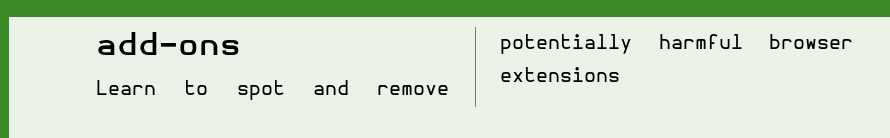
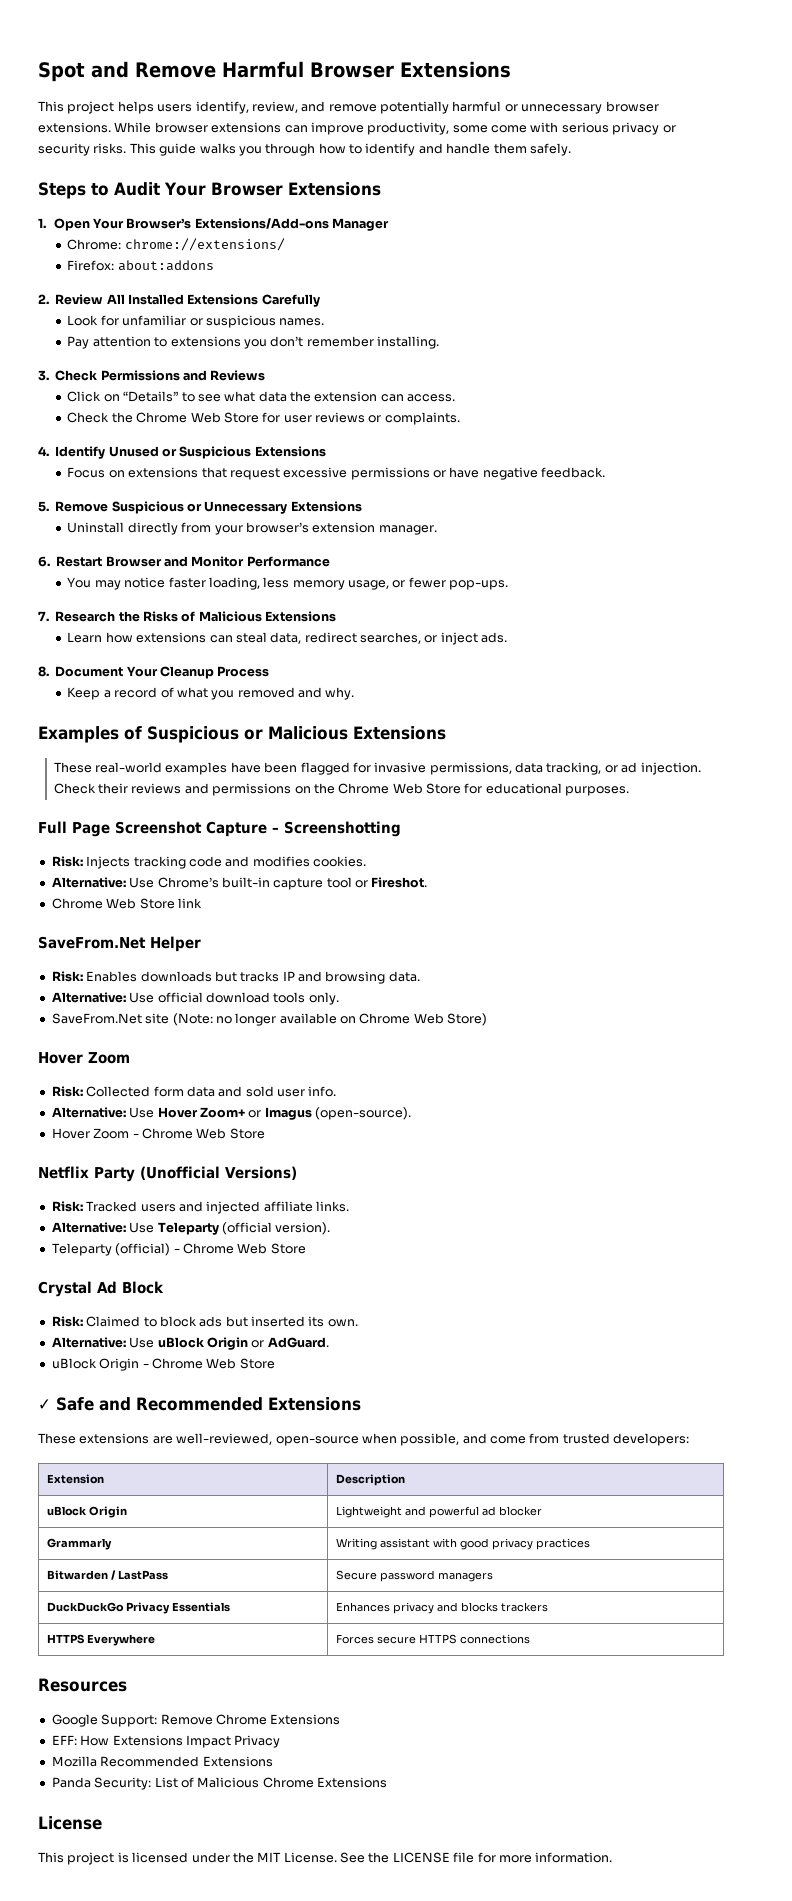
- add-ons
- Learn to spot and remove potentially harmful browser extensions
+ Spot and Remove Harmful Browser Extensions
+ This project helps users identify, review, and remove potentially harmful or unnecessary browser extensions. While browser extensions can improve productivity, some come with serious privacy or security risks. This guide walks you through how to identify and handle them safely.
+ Steps to Audit Your Browser Extensions
+ 1. Open Your Browser’s Extensions/Add-ons Manager
+ Chrome: chrome://extensions/
+ Firefox: about:addons
+ 2. Review All Installed Extensions Carefully
+ Look for unfamiliar or suspicious names.
+ Pay attention to extensions you don’t remember installing.
+ 3. Check Permissions and Reviews
+ Click on “Details” to see what data the extension can access.
+ Check the Chrome Web Store for user reviews or complaints.
+ 4. Identify Unused or Suspicious Extensions
+ Focus on extensions that request excessive permissions or have negative feedback.
+ 5. Remove Suspicious or Unnecessary Extensions
+ Uninstall directly from your browser’s extension manager.
+ 6. Restart Browser and Monitor Performance
+ You may notice faster loading, less memory usage, or fewer pop-ups.
+ 7. Research the Risks of Malicious Extensions
+ Learn how extensions can steal data, redirect searches, or inject ads.
+ 8. Document Your Cleanup Process
+ Keep a record of what you removed and why.
+ Examples of Suspicious or Malicious Extensions
+ These real-world examples have been flagged for invasive permissions, data tracking, or ad injection. Check their reviews and permissions on the Chrome Web Store for educational purposes.
+ Full Page Screenshot Capture – Screenshotting
+ Risk: Injects tracking code and modifies cookies.
+ Alternative: Use Chrome’s built-in capture tool or Fireshot.
+ Chrome Web Store link
+ SaveFrom.Net Helper
+ Risk: Enables downloads but tracks IP and browsing data.
+ Alternative: Use official download tools only.
+ SaveFrom.Net site (Note: no longer available on Chrome Web Store)
+ Hover Zoom
+ Risk: Collected form data and sold user info.
+ Alternative: Use Hover Zoom+ or Imagus (open-source).
+ Hover Zoom - Chrome Web Store
+ Netflix Party (Unofficial Versions)
+ Risk: Tracked users and injected affiliate links.
+ Alternative: Use Teleparty (official version).
+ Teleparty (official) - Chrome Web Store
+ Crystal Ad Block
+ Risk: Claimed to block ads but inserted its own.
+ Alternative: Use uBlock Origin or AdGuard.
+ uBlock Origin - Chrome Web Store
+ ✓ Safe and Recommended Extensions
+ These extensions are well-reviewed, open-source when possible, and come from trusted developers:
+ Extension | Description
+ uBlock Origin | Lightweight and powerful ad blocker
+ Grammarly | Writing assistant with good privacy practices
+ Bitwarden / LastPass | Secure password managers
+ DuckDuckGo Privacy Essentials | Enhances privacy and blocks trackers
+ HTTPS Everywhere | Forces secure HTTPS connections
+ Resources
+ Google Support: Remove Chrome Extensions
+ EFF: How Extensions Impact Privacy
+ Mozilla Recommended Extensions
+ Panda Security: List of Malicious Chrome Extensions
+ License
+ This project is licensed under the MIT License. See the LICENSE file for more information.

